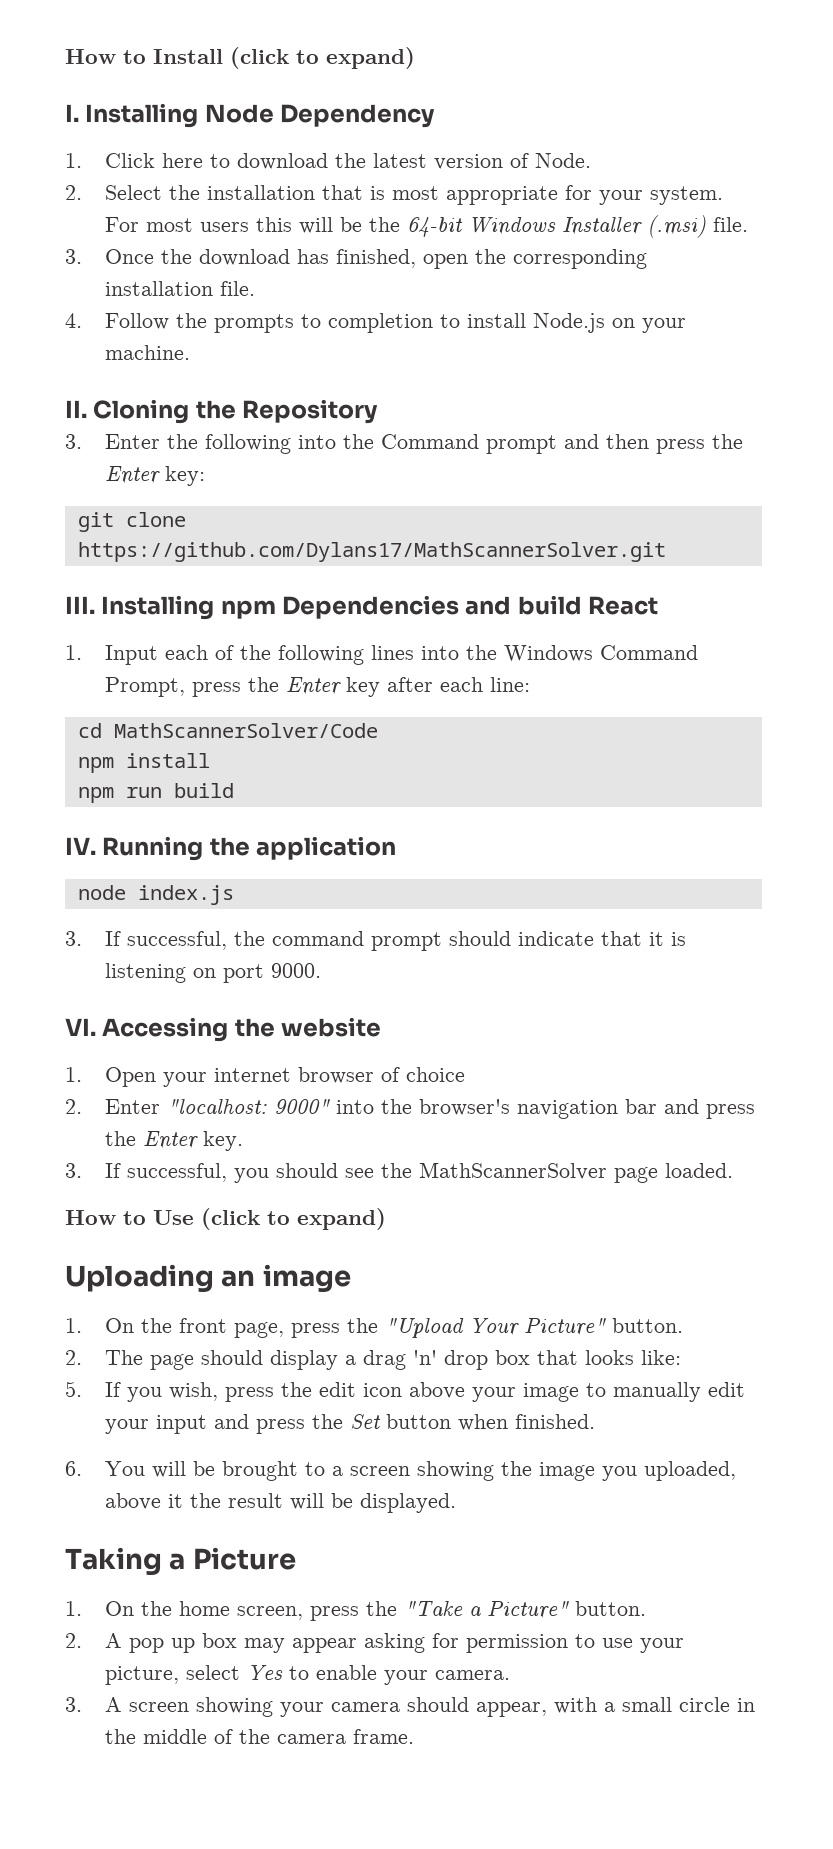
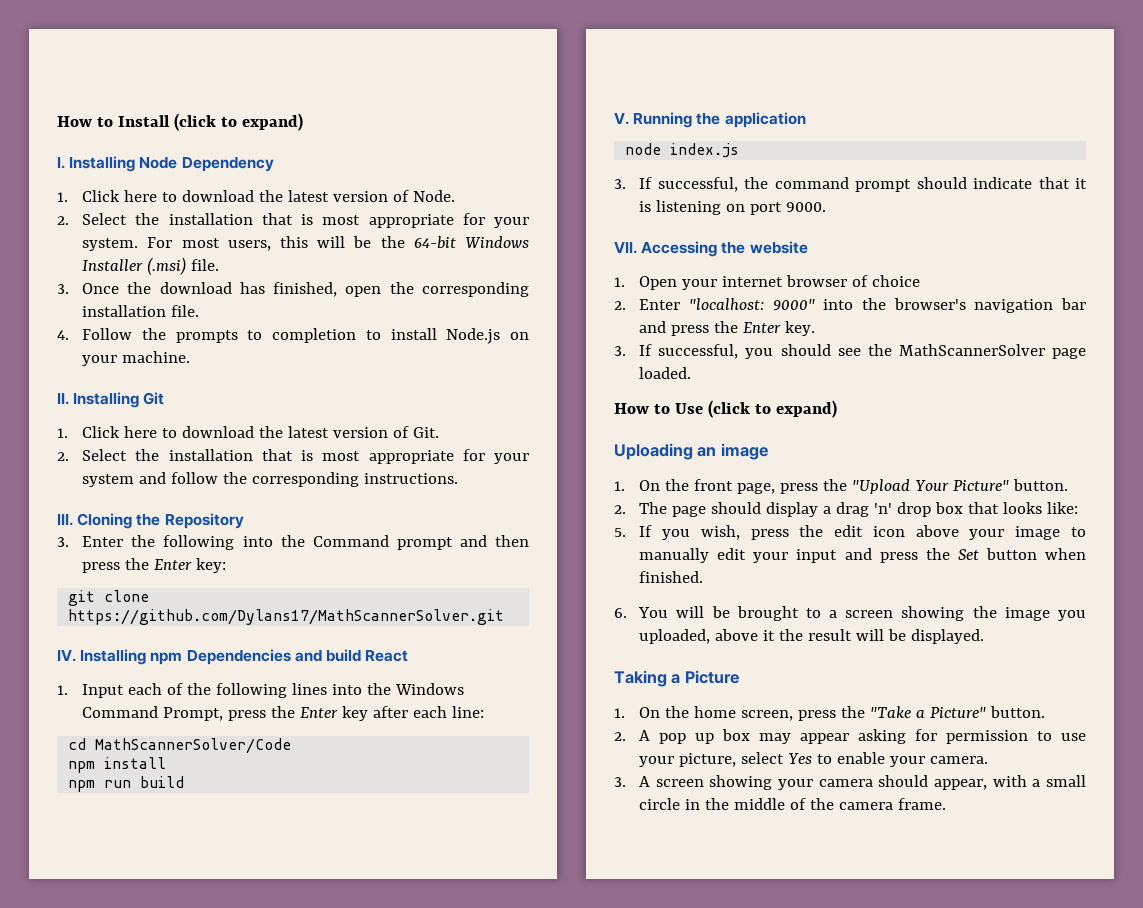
- For most users this will be the 64-bit Windows Installer (.msi) file.
+ For most users, this will be the 64-bit Windows Installer (.msi) file.
- II. Cloning the Repository
+ II. Installing Git
+ 1. Click here to download the latest version of Git.
+ 2. Select the installation that is most appropriate for your system and follow the corresponding instructions.
+ III. Cloning the Repository
- III. Installing npm Dependencies and build React
+ IV. Installing npm Dependencies and build React
- IV. Running the application
+ V. Running the application
- VI. Accessing the website
+ VII. Accessing the website

